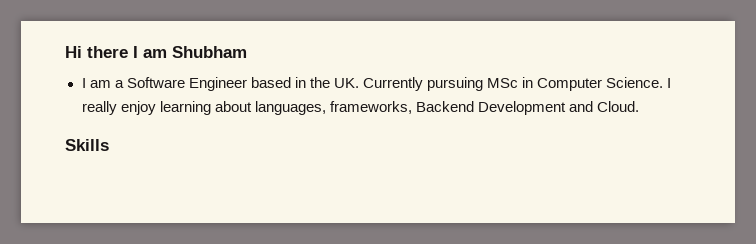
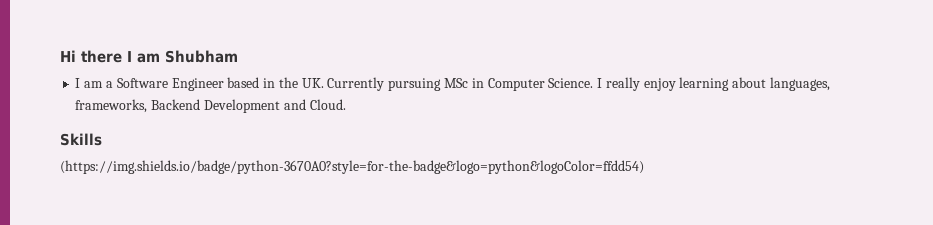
+ (https://img.shields.io/badge/python-3670A0?style=for-the-badge&logo=python&logoColor=ffdd54)

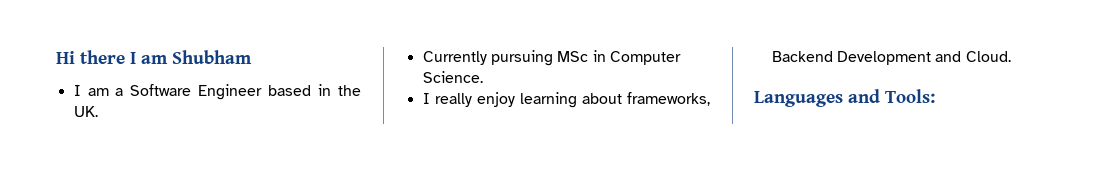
- I am a Software Engineer based in the UK. Currently pursuing MSc in Computer Science. I really enjoy learning about languages, frameworks, Backend Development and Cloud.
+ I am a Software Engineer based in the UK.
+ Currently pursuing MSc in Computer Science.
+ I really enjoy learning about frameworks, Backend Development and Cloud.
- Skills
- (https://img.shields.io/badge/python-3670A0?style=for-the-badge&logo=python&logoColor=ffdd54)
+ Languages and Tools:

